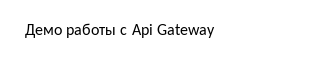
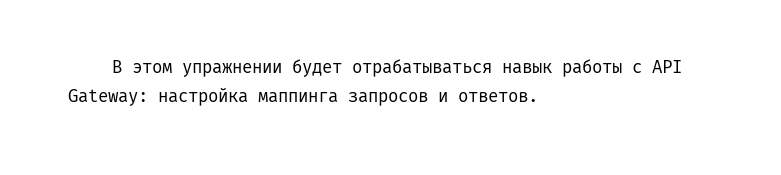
- Демо работы c Api Gateway
+ В этом упражнении будет отрабатываться навык работы с API Gateway: настройка маппинга запросов и ответов.

